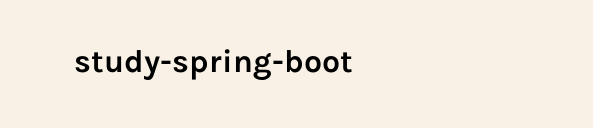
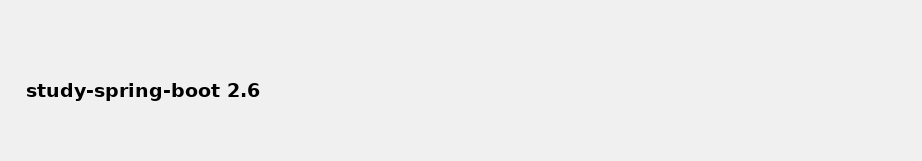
- study-spring-boot
+ study-spring-boot 2.6

